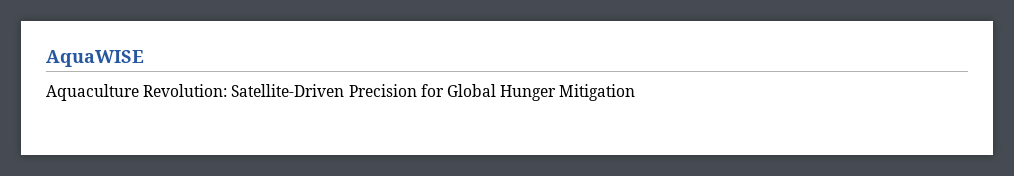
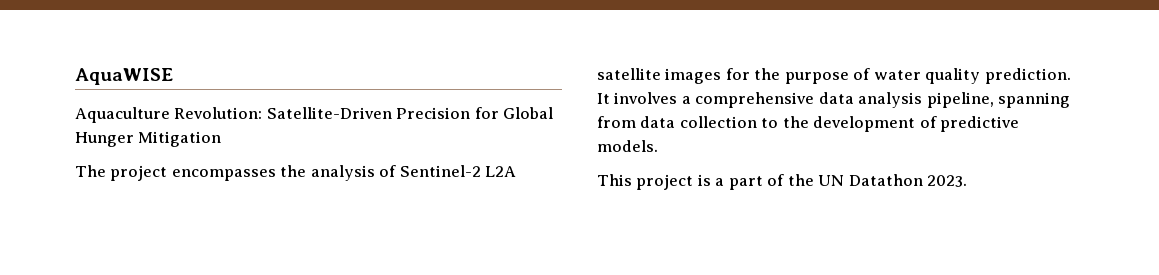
+ The project encompasses the analysis of Sentinel-2 L2A satellite images for the purpose of water quality prediction. It involves a comprehensive data analysis pipeline, spanning from data collection to the development of predictive models.
+ This project is a part of the UN Datathon 2023.

